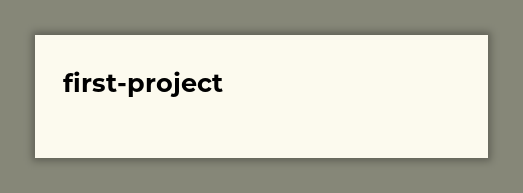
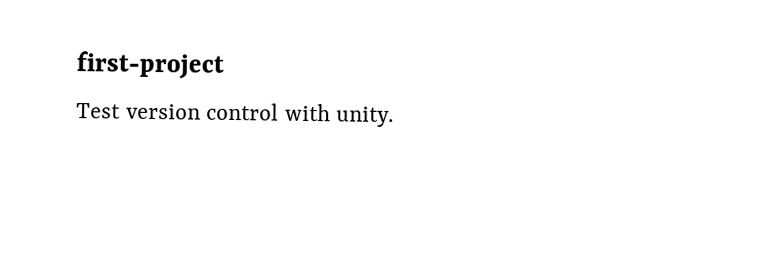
+ Test version control with unity.

